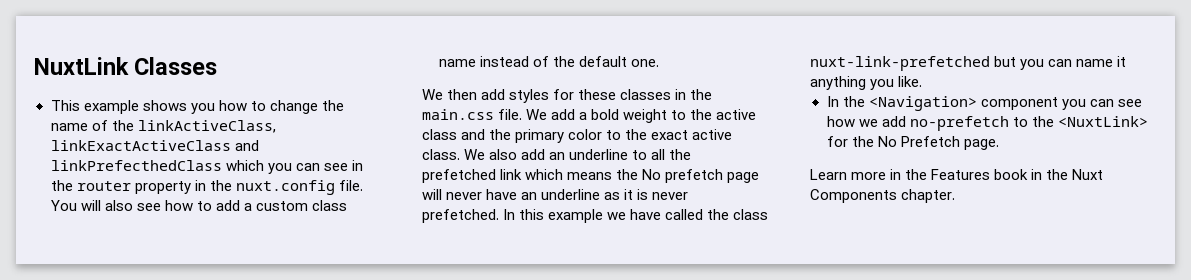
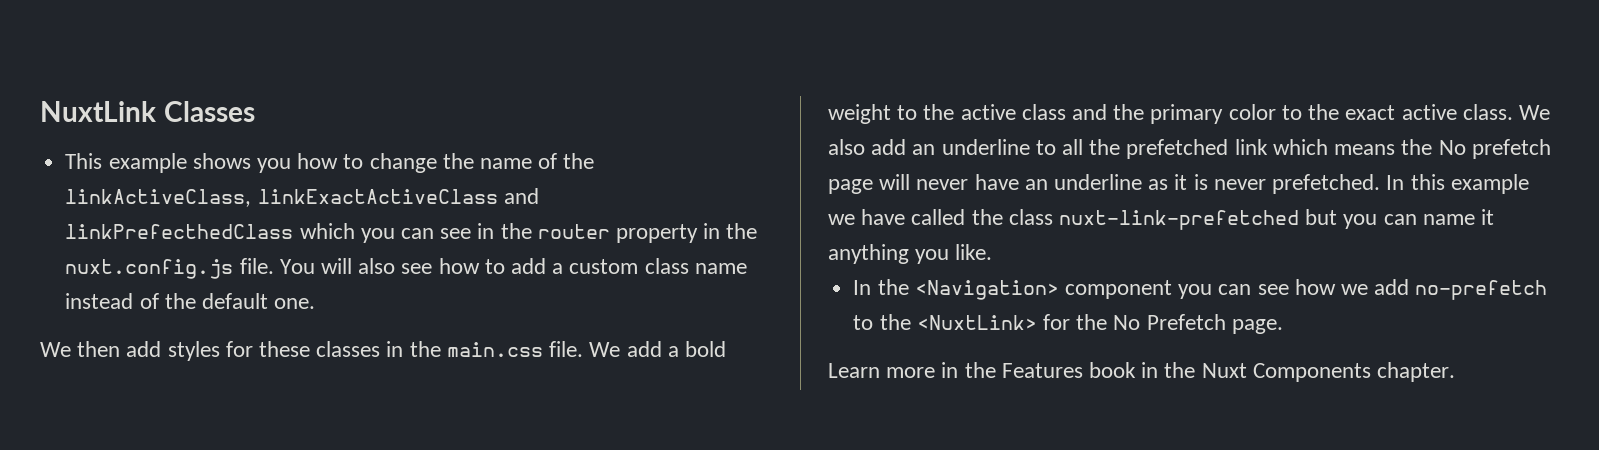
- This example shows you how to change the name of the linkActiveClass, linkExactActiveClass and linkPrefecthedClass which you can see in the router property in the nuxt.config file.
+ This example shows you how to change the name of the linkActiveClass, linkExactActiveClass and linkPrefecthedClass which you can see in the router property in the nuxt.config.js file.

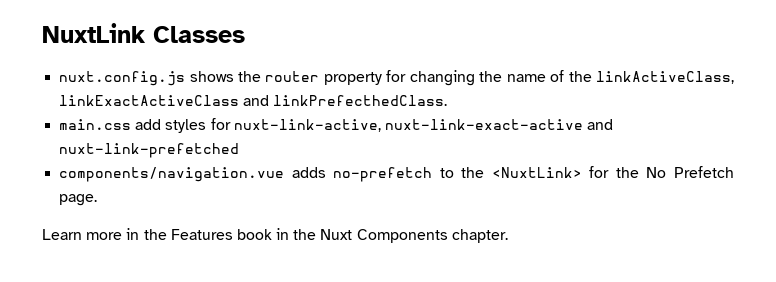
- This example shows you how to change the name of the linkActiveClass, linkExactActiveClass and linkPrefecthedClass which you can see in the router property in the nuxt.config.js file. You will also see how to add a custom class name instead of the default one.
- We then add styles for these classes in the main.css file. We add a bold weight to the active class and the primary color to the exact active class. We also add an underline to all the prefetched link which means the No prefetch page will never have an underline as it is never prefetched. In this example we have called the class nuxt-link-prefetched but you can name it anything you like.
- In the <Navigation> component you can see how we add no-prefetch to the <NuxtLink> for the No Prefetch page.
+ nuxt.config.js shows the router property for changing the name of the linkActiveClass, linkExactActiveClass and linkPrefecthedClass.
+ main.css add styles for nuxt-link-active, nuxt-link-exact-active and nuxt-link-prefetched
+ components/navigation.vue adds no-prefetch to the <NuxtLink> for the No Prefetch page.

